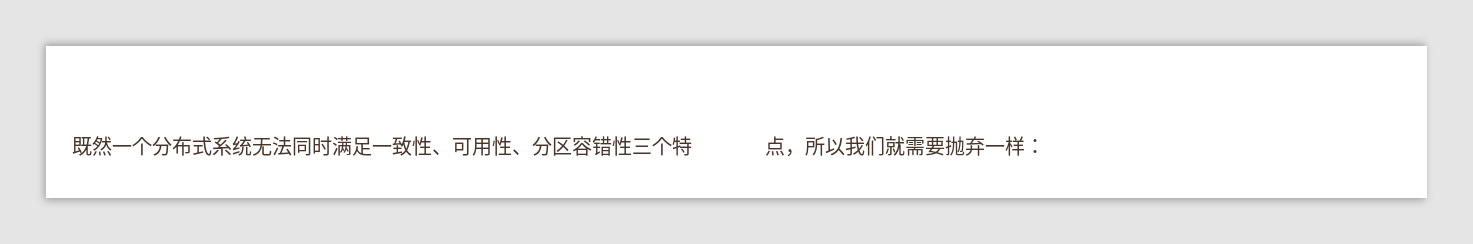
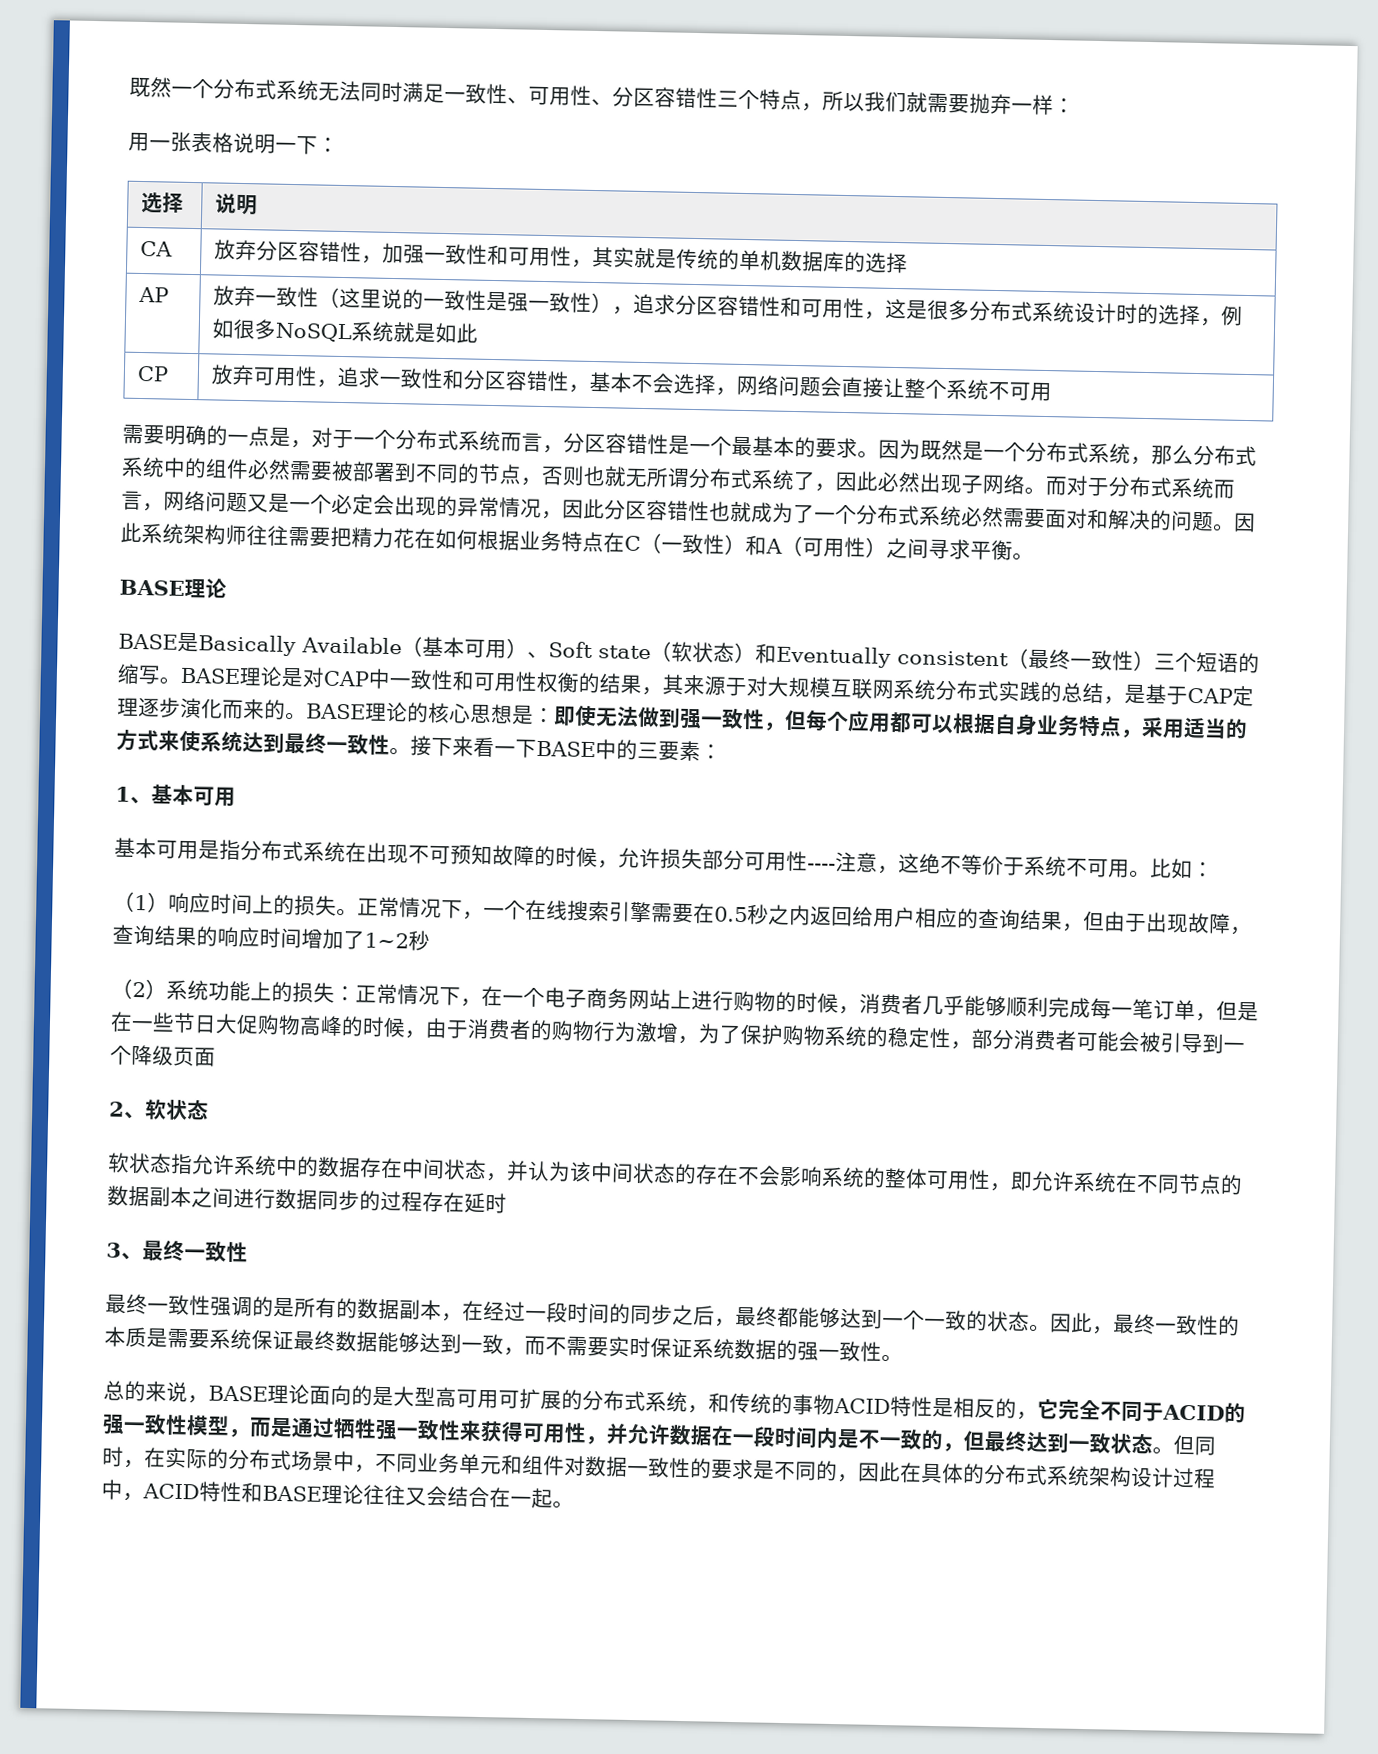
+ 用一张表格说明一下：
+ 选择 | 说明
+ CA | 放弃分区容错性，加强一致性和可用性，其实就是传统的单机数据库的选择
+ AP | 放弃一致性（这里说的一致性是强一致性），追求分区容错性和可用性，这是很多分布式系统设计时的选择，例如很多NoSQL系统就是如此
+ CP | 放弃可用性，追求一致性和分区容错性，基本不会选择，网络问题会直接让整个系统不可用
+ 需要明确的一点是，对于一个分布式系统而言，分区容错性是一个最基本的要求。因为既然是一个分布式系统，那么分布式系统中的组件必然需要被部署到不同的节点，否则也就无所谓分布式系统了，因此必然出现子网络。而对于分布式系统而言，网络问题又是一个必定会出现的异常情况，因此分区容错性也就成为了一个分布式系统必然需要面对和解决的问题。因此系统架构师往往需要把精力花在如何根据业务特点在C（一致性）和A（可用性）之间寻求平衡。
+ BASE理论
+ BASE是Basically Available（基本可用）、Soft state（软状态）和Eventually consistent（最终一致性）三个短语的缩写。BASE理论是对CAP中一致性和可用性权衡的结果，其来源于对大规模互联网系统分布式实践的总结，是基于CAP定理逐步演化而来的。BASE理论的核心思想是：即使无法做到强一致性，但每个应用都可以根据自身业务特点，采用适当的方式来使系统达到最终一致性。接下来看一下BASE中的三要素：
+ 1、基本可用
+ 基本可用是指分布式系统在出现不可预知故障的时候，允许损失部分可用性----注意，这绝不等价于系统不可用。比如：
+ （1）响应时间上的损失。正常情况下，一个在线搜索引擎需要在0.5秒之内返回给用户相应的查询结果，但由于出现故障，查询结果的响应时间增加了1~2秒
+ （2）系统功能上的损失：正常情况下，在一个电子商务网站上进行购物的时候，消费者几乎能够顺利完成每一笔订单，但是在一些节日大促购物高峰的时候，由于消费者的购物行为激增，为了保护购物系统的稳定性，部分消费者可能会被引导到一个降级页面
+ 2、软状态
+ 软状态指允许系统中的数据存在中间状态，并认为该中间状态的存在不会影响系统的整体可用性，即允许系统在不同节点的数据副本之间进行数据同步的过程存在延时
+ 3、最终一致性
+ 最终一致性强调的是所有的数据副本，在经过一段时间的同步之后，最终都能够达到一个一致的状态。因此，最终一致性的本质是需要系统保证最终数据能够达到一致，而不需要实时保证系统数据的强一致性。
+ 总的来说，BASE理论面向的是大型高可用可扩展的分布式系统，和传统的事物ACID特性是相反的，它完全不同于ACID的强一致性模型，而是通过牺牲强一致性来获得可用性，并允许数据在一段时间内是不一致的，但最终达到一致状态。但同时，在实际的分布式场景中，不同业务单元和组件对数据一致性的要求是不同的，因此在具体的分布式系统架构设计过程中，ACID特性和BASE理论往往又会结合在一起。

